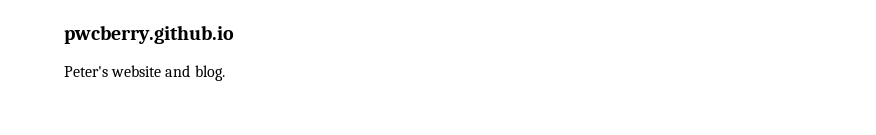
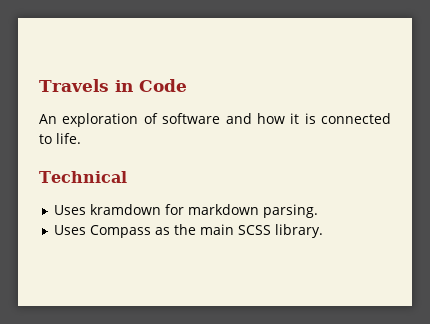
- pwcberry.github.io
- Peter's website and blog.
+ Travels in Code
+ An exploration of software and how it is connected to life.
+ Technical
+ Uses kramdown for markdown parsing.
+ Uses Compass as the main SCSS library.

